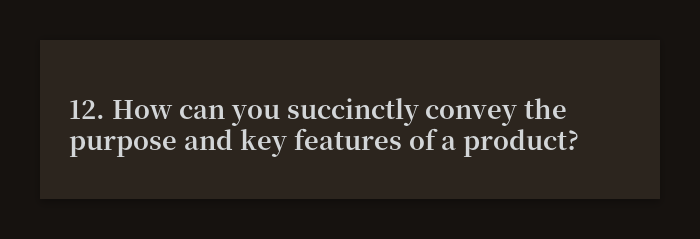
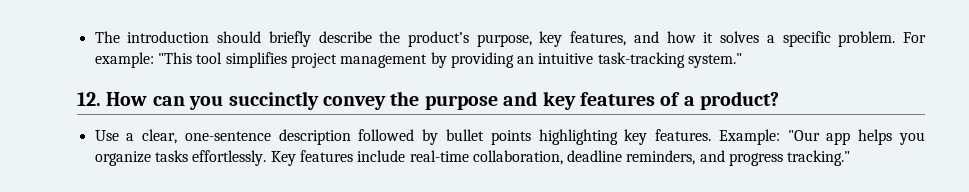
+ The introduction should briefly describe the product’s purpose, key features, and how it solves a specific problem. For example: "This tool simplifies project management by providing an intuitive task-tracking system."
+ Use a clear, one-sentence description followed by bullet points highlighting key features. Example: "Our app helps you organize tasks effortlessly. Key features include real-time collaboration, deadline reminders, and progress tracking."

